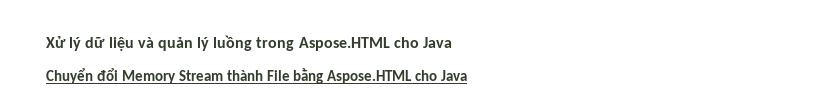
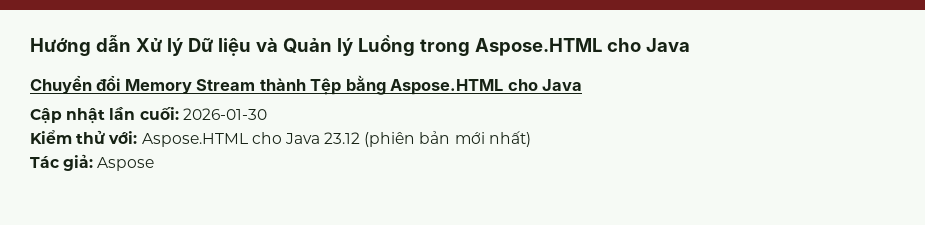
- Xử lý dữ liệu và quản lý luồng trong Aspose.HTML cho Java
+ Hướng dẫn Xử lý Dữ liệu và Quản lý Luồng trong Aspose.HTML cho Java
- Chuyển đổi Memory Stream thành File bằng Aspose.HTML cho Java
+ Chuyển đổi Memory Stream thành Tệp bằng Aspose.HTML cho Java
+ Cập nhật lần cuối: 2026-01-30
+ Kiểm thử với: Aspose.HTML cho Java 23.12 (phiên bản mới nhất)
+ Tác giả: Aspose

